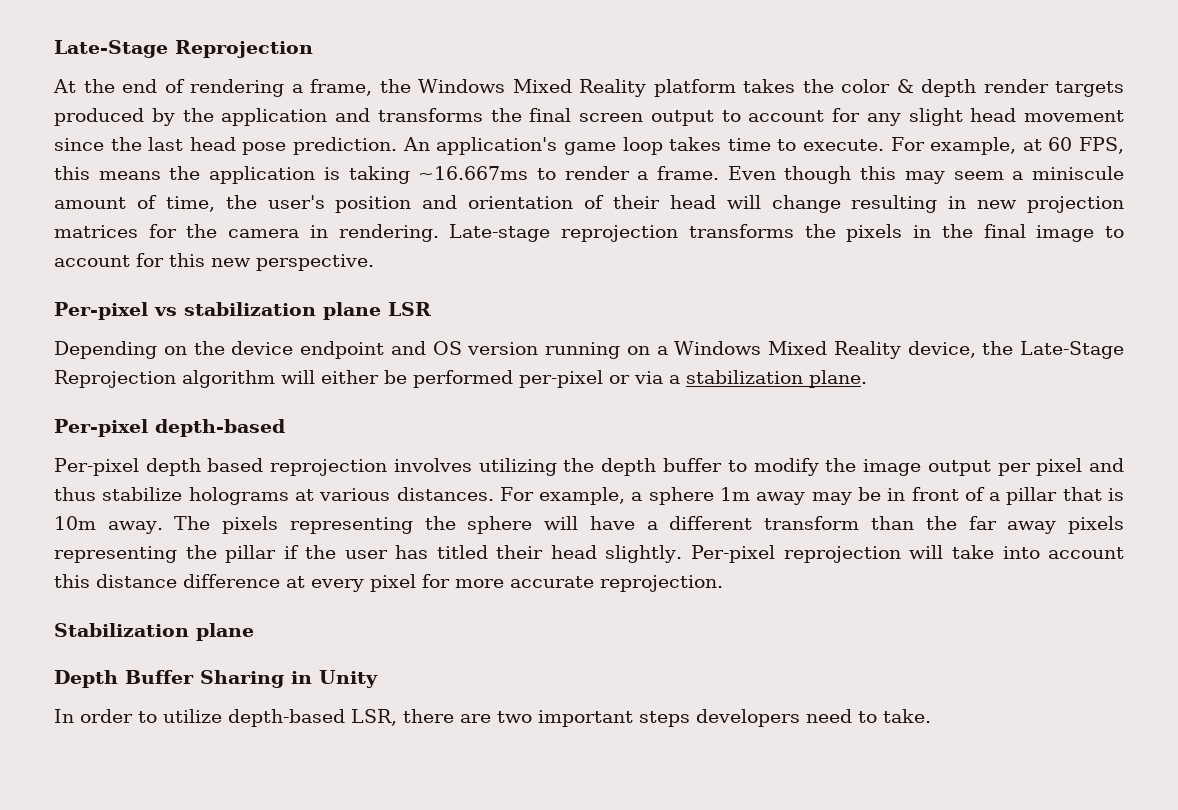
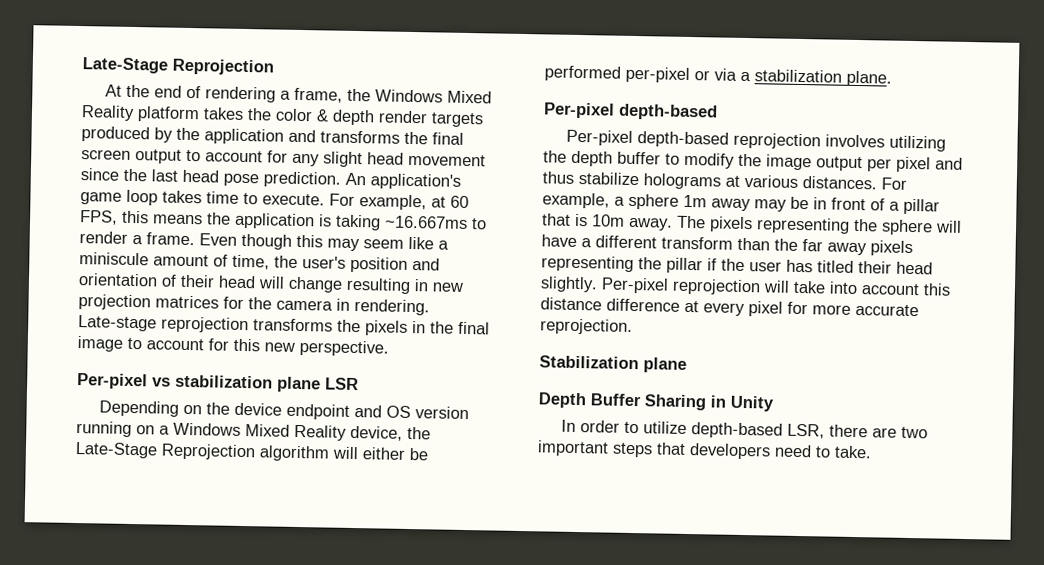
- Even though this may seem a miniscule amount of time, the user's position and orientation of their head will change resulting in new projection matrices for the camera in rendering.
+ Even though this may seem like a miniscule amount of time, the user's position and orientation of their head will change resulting in new projection matrices for the camera in rendering.
- Per-pixel depth based reprojection involves utilizing the depth buffer to modify the image output per pixel and thus stabilize holograms at various distances.
+ Per-pixel depth-based reprojection involves utilizing the depth buffer to modify the image output per pixel and thus stabilize holograms at various distances.
- In order to utilize depth-based LSR, there are two important steps developers need to take.
+ In order to utilize depth-based LSR, there are two important steps that developers need to take.

